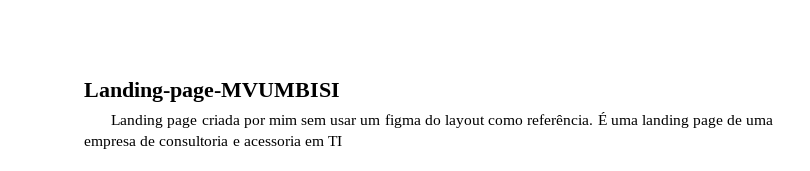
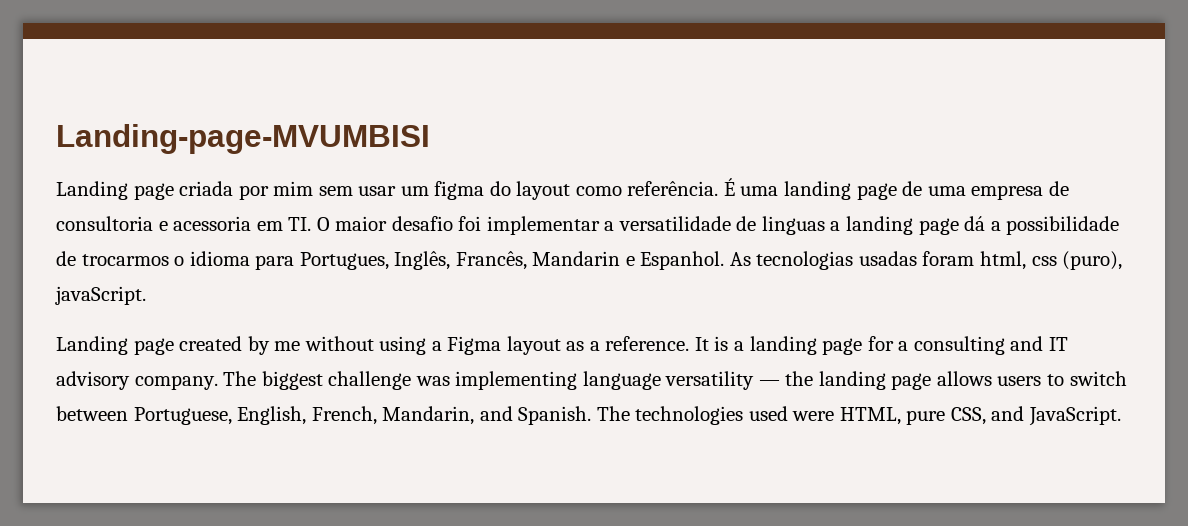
- É uma landing page de uma empresa de consultoria e acessoria em TI
+ É uma landing page de uma empresa de consultoria e acessoria em TI. O maior desafio foi implementar a versatilidade de linguas a landing page dá a possibilidade de trocarmos o idioma para Portugues, Inglês, Francês, Mandarin e Espanhol. As tecnologias usadas foram html, css (puro), javaScript.
+ Landing page created by me without using a Figma layout as a reference. It is a landing page for a consulting and IT advisory company. The biggest challenge was implementing language versatility — the landing page allows users to switch between Portuguese, English, French, Mandarin, and Spanish. The technologies used were HTML, pure CSS, and JavaScript.

